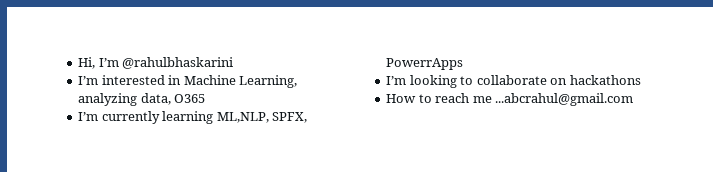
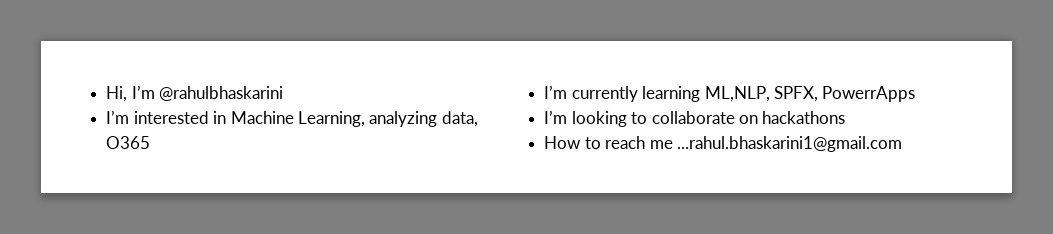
- How to reach me ...abcrahul@gmail.com
+ How to reach me ...rahul.bhaskarini1@gmail.com

